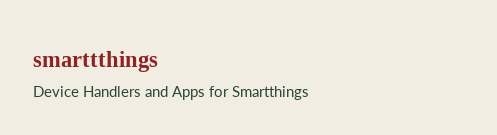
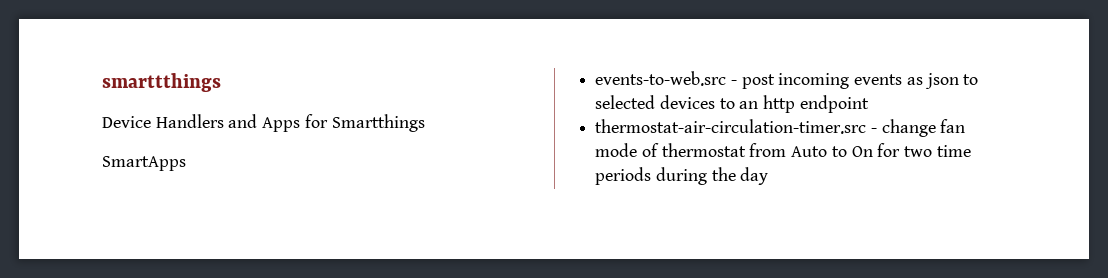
+ SmartApps
+ events-to-web.src - post incoming events as json to selected devices to an http endpoint
+ thermostat-air-circulation-timer.src - change fan mode of thermostat from Auto to On for two time periods during the day

